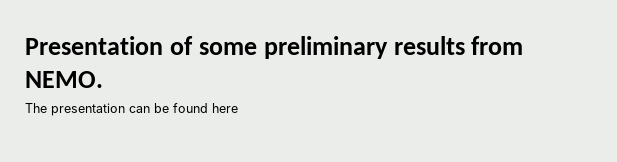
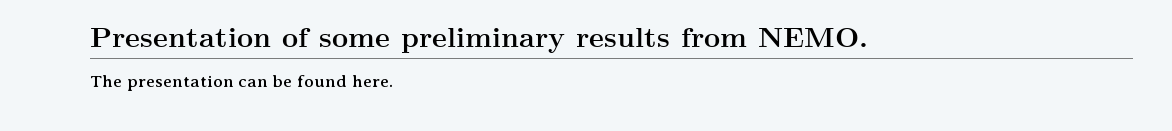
- The presentation can be found here
+ The presentation can be found here.

